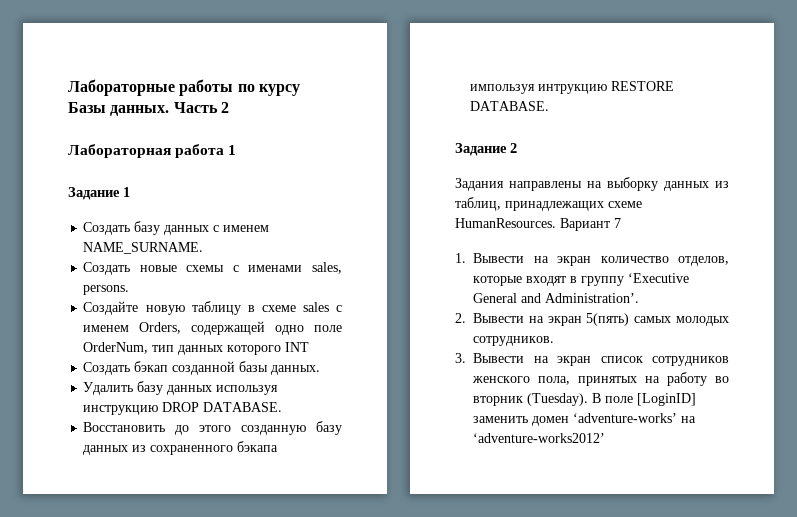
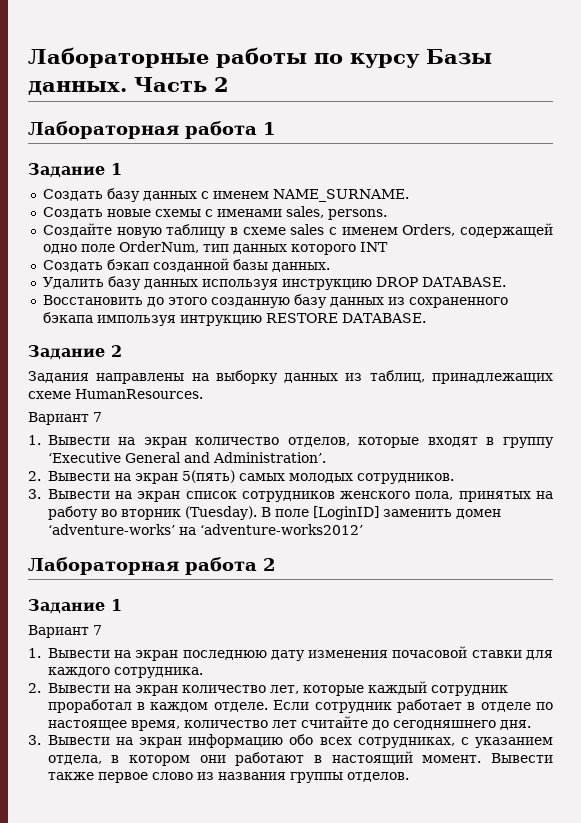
- Задания направлены на выборку данных из таблиц, принадлежащих схеме HumanResources. Вариант 7
+ Задания направлены на выборку данных из таблиц, принадлежащих схеме HumanResources.
+ Вариант 7
+ Лабораторная работа 2
+ Задание 1
+ Вариант 7
+ 1. Вывести на экран последнюю дату изменения почасовой ставки для каждого сотрудника.
+ 2. Вывести на экран количество лет, которые каждый сотрудник проработал в каждом отделе. Если сотрудник работает в отделе по настоящее время, количество лет считайте до сегодняшнего дня.
+ 3. Вывести на экран информацию обо всех сотрудниках, с указанием отдела, в котором они работают в настоящий момент. Вывести также первое слово из названия группы отделов.

